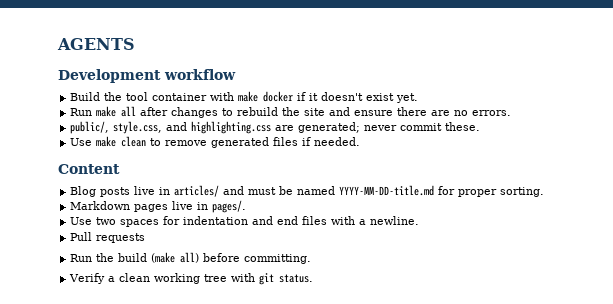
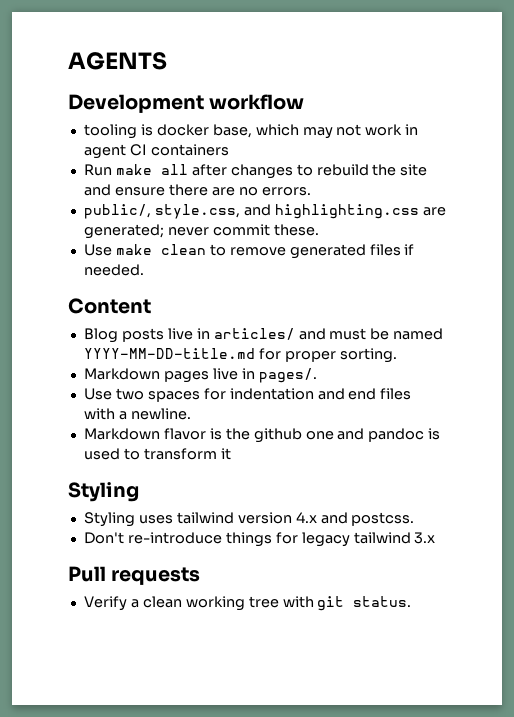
- Build the tool container with make docker if it doesn't exist yet.
+ tooling is docker base, which may not work in agent CI containers
+ Markdown flavor is the github one and pandoc is used to transform it
+ Styling
+ Styling uses tailwind version 4.x and postcss.
+ Don't re-introduce things for legacy tailwind 3.x
  Pull requests
- Run the build (make all) before committing.

